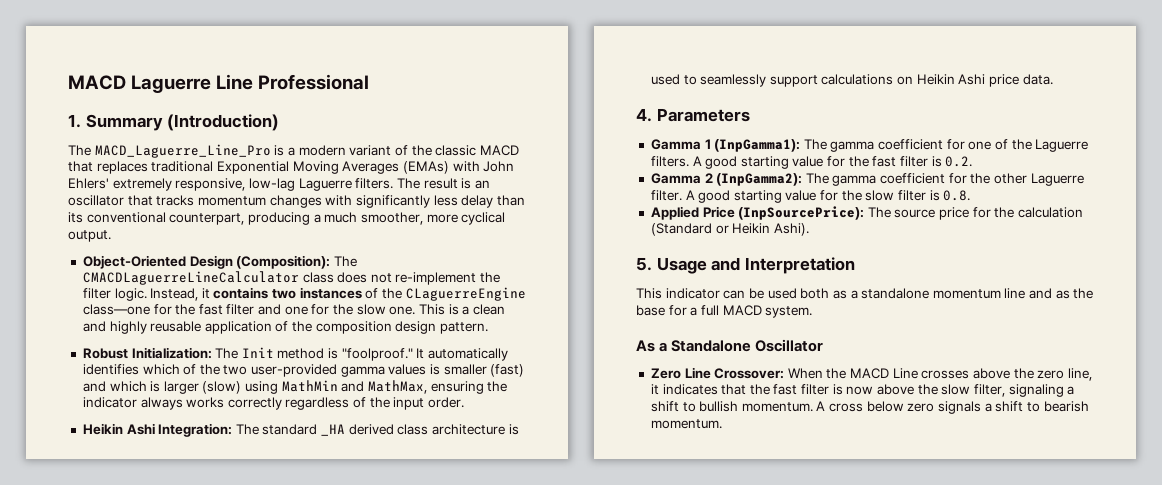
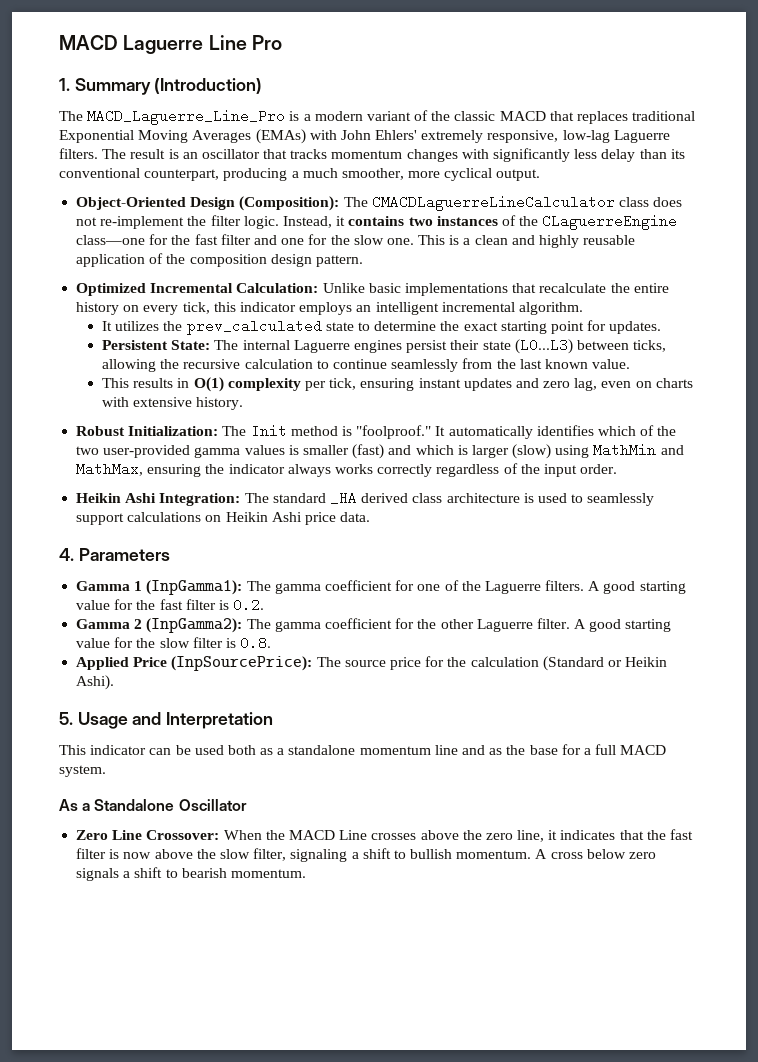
- MACD Laguerre Line Professional
+ MACD Laguerre Line Pro
+ Optimized Incremental Calculation: Unlike basic implementations that recalculate the entire history on every tick, this indicator employs an intelligent incremental algorithm.
+ It utilizes the prev_calculated state to determine the exact starting point for updates.
+ Persistent State: The internal Laguerre engines persist their state (L0...L3) between ticks, allowing the recursive calculation to continue seamlessly from the last known value.
+ This results in O(1) complexity per tick, ensuring instant updates and zero lag, even on charts with extensive history.

